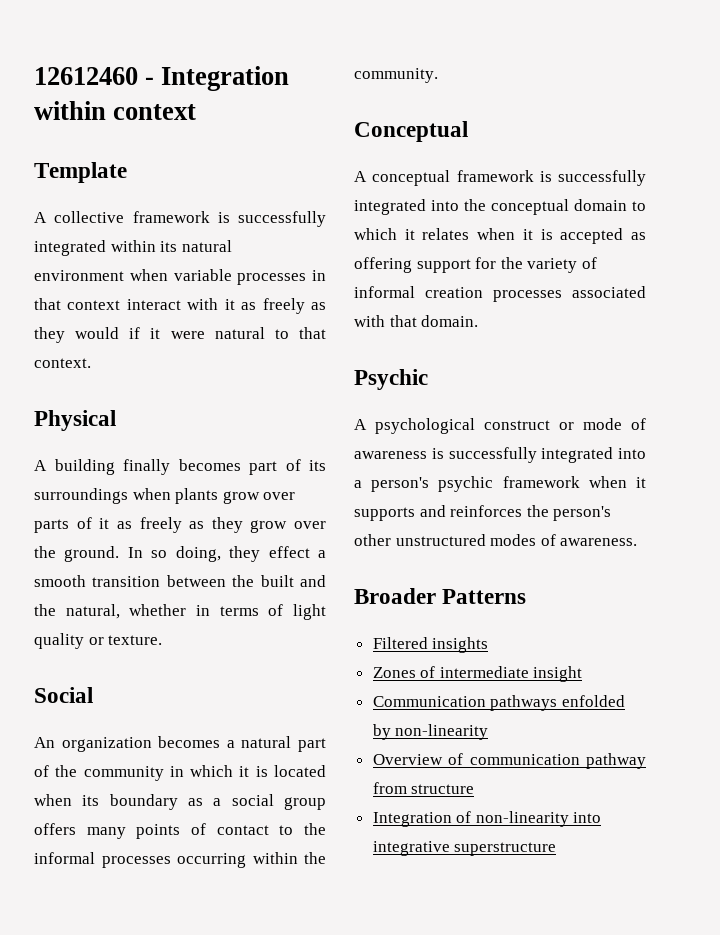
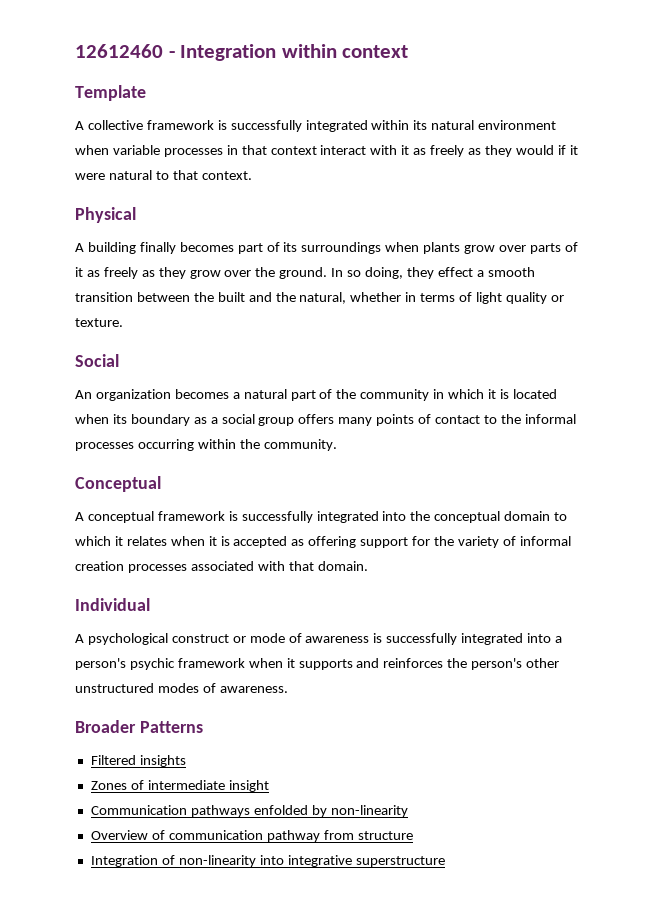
- Psychic
+ Individual

